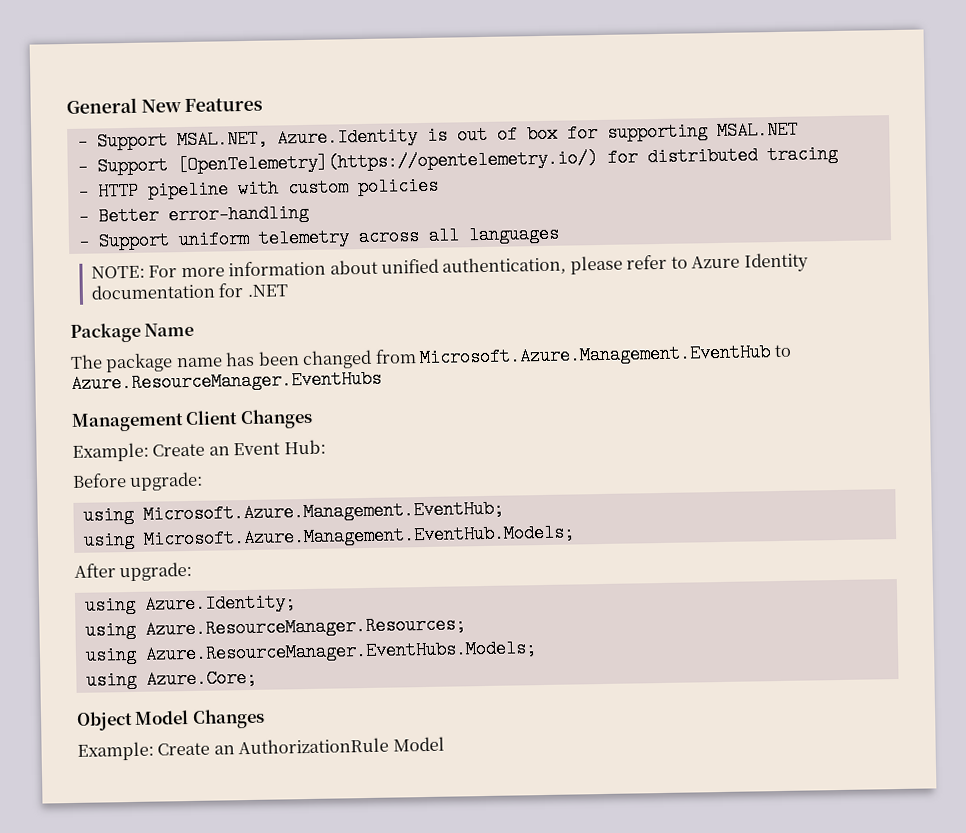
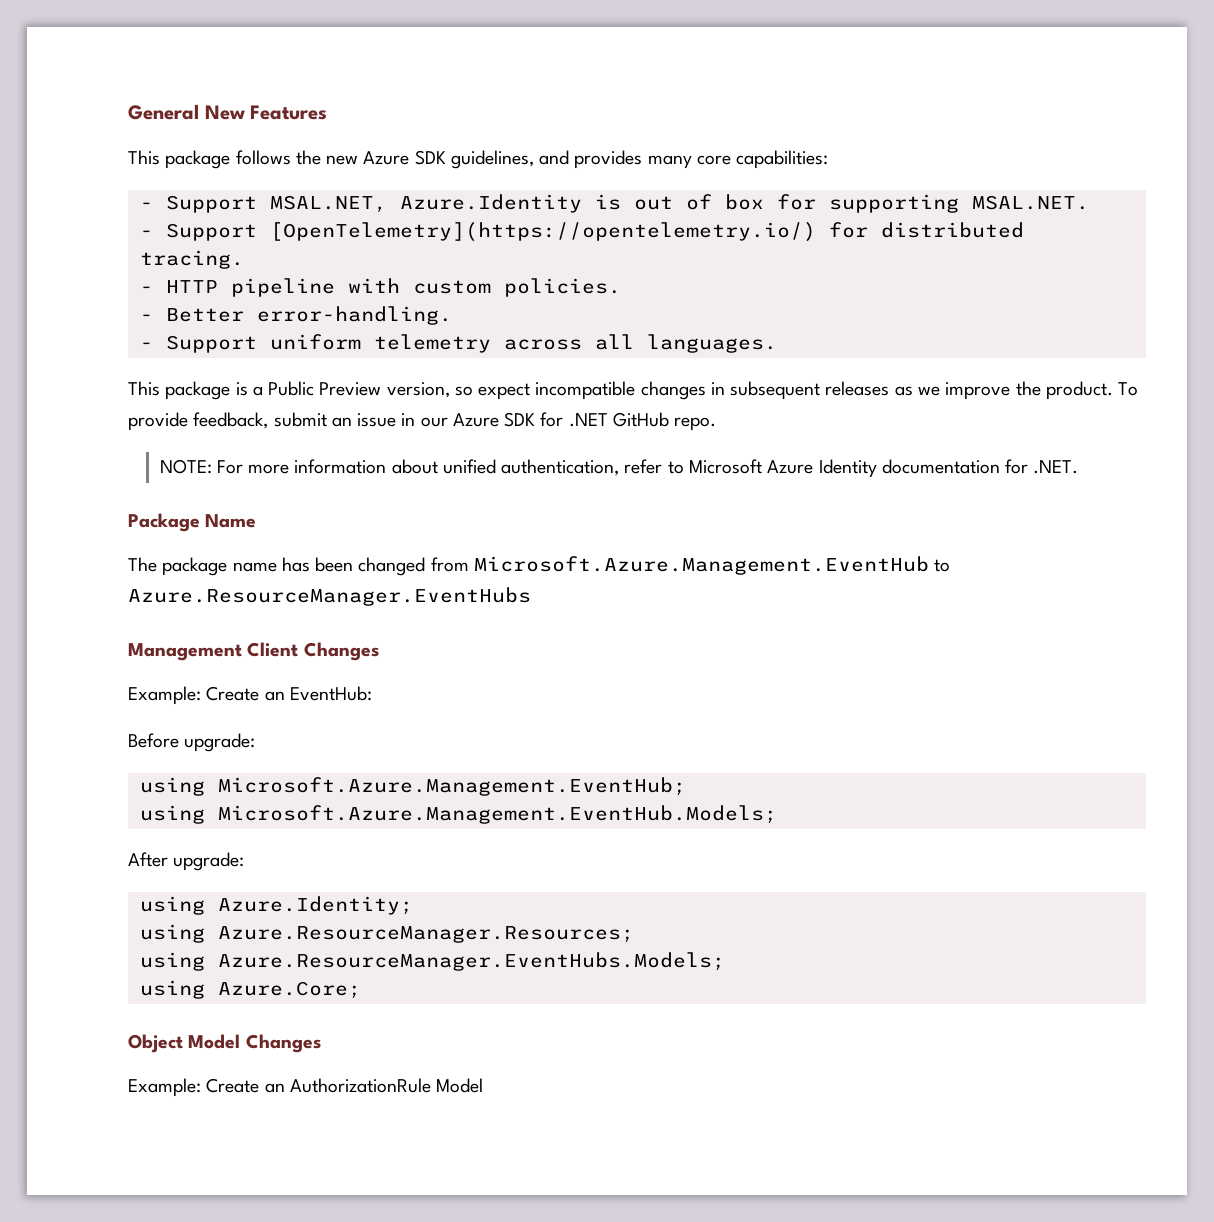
+ This package follows the new Azure SDK guidelines, and provides many core capabilities:
- - Support MSAL.NET, Azure.Identity is out of box for supporting MSAL.NET
+ - Support MSAL.NET, Azure.Identity is out of box for supporting MSAL.NET.
- - Support [OpenTelemetry](https://opentelemetry.io/) for distributed tracing
+ - Support [OpenTelemetry](https://opentelemetry.io/) for distributed tracing.
- - HTTP pipeline with custom policies
+ - HTTP pipeline with custom policies.
- - Better error-handling
+ - Better error-handling.
- - Support uniform telemetry across all languages
+ - Support uniform telemetry across all languages.
+ This package is a Public Preview version, so expect incompatible changes in subsequent releases as we improve the product. To provide feedback, submit an issue in our Azure SDK for .NET GitHub repo.
- NOTE: For more information about unified authentication, please refer to Azure Identity documentation for .NET
+ NOTE: For more information about unified authentication, refer to Microsoft Azure Identity documentation for .NET.
- Example: Create an Event Hub:
+ Example: Create an EventHub:

